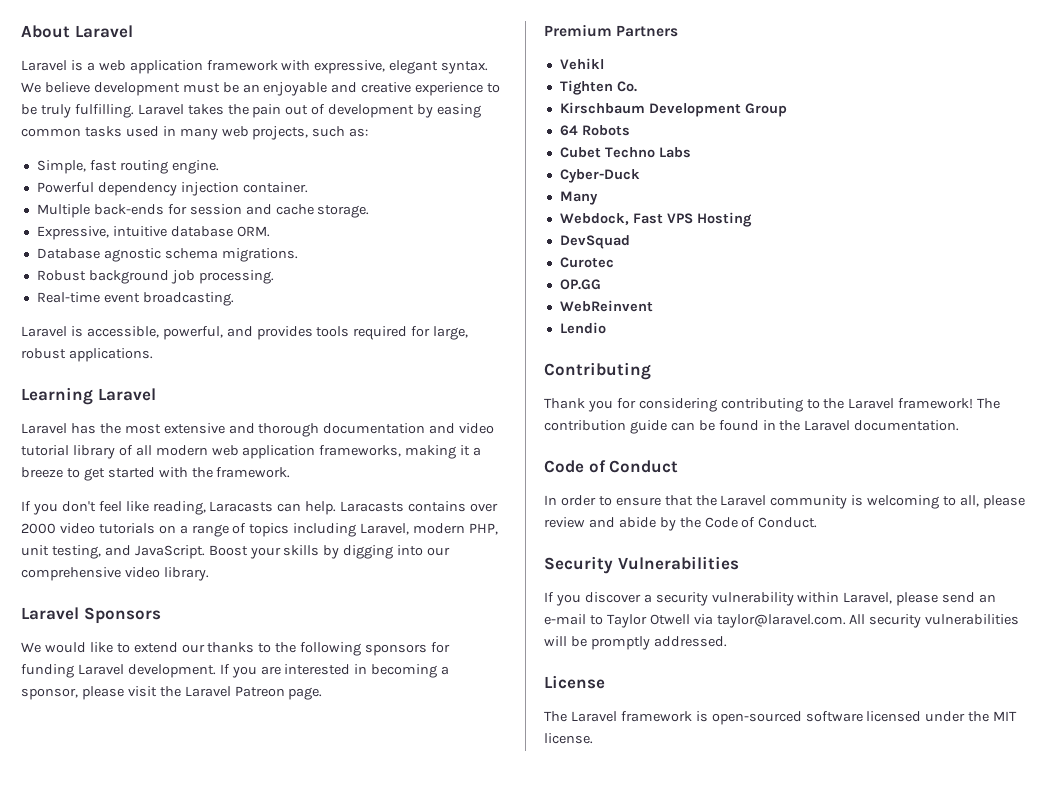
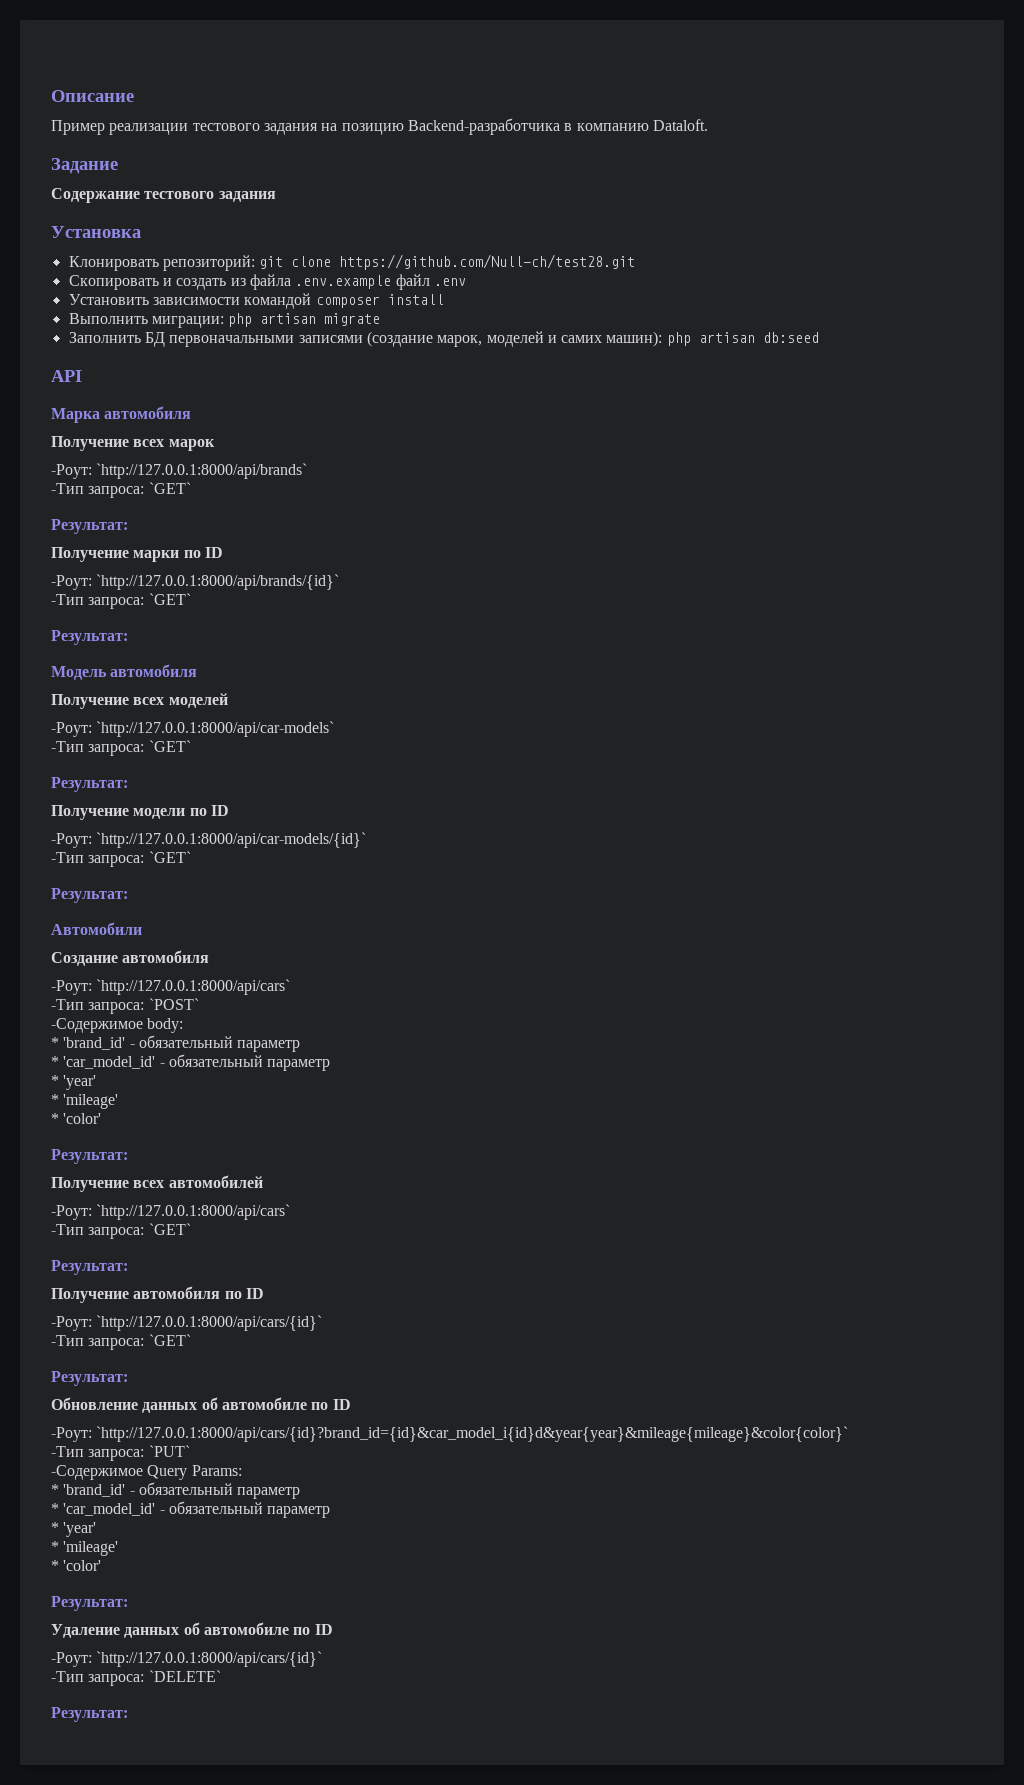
- About Laravel
- Laravel is a web application framework with expressive, elegant syntax. We believe development must be an enjoyable and creative experience to be truly fulfilling. Laravel takes the pain out of development by easing common tasks used in many web projects, such as:
- Simple, fast routing engine.
- Powerful dependency injection container.
- Multiple back-ends for session and cache storage.
- Expressive, intuitive database ORM.
- Database agnostic schema migrations.
- Robust background job processing.
- Real-time event broadcasting.
- Laravel is accessible, powerful, and provides tools required for large, robust applications.
- Learning Laravel
- Laravel has the most extensive and thorough documentation and video tutorial library of all modern web application frameworks, making it a breeze to get started with the framework.
- If you don't feel like reading, Laracasts can help. Laracasts contains over 2000 video tutorials on a range of topics including Laravel, modern PHP, unit testing, and JavaScript. Boost your skills by digging into our comprehensive video library.
- Laravel Sponsors
- We would like to extend our thanks to the following sponsors for funding Laravel development. If you are interested in becoming a sponsor, please visit the Laravel Patreon page.
- Premium Partners
- Vehikl
- Tighten Co.
- Kirschbaum Development Group
- 64 Robots
- Cubet Techno Labs
- Cyber-Duck
- Many
- Webdock, Fast VPS Hosting
- DevSquad
- Curotec
- OP.GG
- WebReinvent
- Lendio
- Contributing
- Thank you for considering contributing to the Laravel framework! The contribution guide can be found in the Laravel documentation.
- Code of Conduct
- In order to ensure that the Laravel community is welcoming to all, please review and abide by the Code of Conduct.
- Security Vulnerabilities
- If you discover a security vulnerability within Laravel, please send an e-mail to Taylor Otwell via taylor@laravel.com. All security vulnerabilities will be promptly addressed.
- License
- The Laravel framework is open-sourced software licensed under the MIT license.
+ Описание
+ Пример реализации тестового задания на позицию Backend-разработчика в компанию Dataloft.
+ Задание
+ Содержание тестового задания
+ Установка
+ Клонировать репозиторий: git clone https://github.com/Null-ch/test28.git
+ Скопировать и создать из файла .env.example файл .env
+ Установить зависимости командой composer install
+ Выполнить миграции: php artisan migrate
+ Заполнить БД первоначальными записями (создание марок, моделей и самих машин): php artisan db:seed
+ API
+ Марка автомобиля
+ Получение всех марок
+ -Роут: `http://127.0.0.1:8000/api/brands`
+ -Тип запроса: `GET`
+ Результат:
+ Получение марки по ID
+ -Роут: `http://127.0.0.1:8000/api/brands/{id}`
+ -Тип запроса: `GET`
+ Результат:
+ Модель автомобиля
+ Получение всех моделей
+ -Роут: `http://127.0.0.1:8000/api/car-models`
+ -Тип запроса: `GET`
+ Результат:
+ Получение модели по ID
+ -Роут: `http://127.0.0.1:8000/api/car-models/{id}`
+ -Тип запроса: `GET`
+ Результат:
+ Автомобили
+ Создание автомобиля
+ -Роут: `http://127.0.0.1:8000/api/cars`
+ -Тип запроса: `POST`
+ -Содержимое body:
+ * 'brand_id' - обязательный параметр
+ * 'car_model_id' - обязательный параметр
+ * 'year'
+ * 'mileage'
+ * 'color'
+ Результат:
+ Получение всех автомобилей
+ -Роут: `http://127.0.0.1:8000/api/cars`
+ -Тип запроса: `GET`
+ Результат:
+ Получение автомобиля по ID
+ -Роут: `http://127.0.0.1:8000/api/cars/{id}`
+ -Тип запроса: `GET`
+ Результат:
+ Обновление данных об автомобиле по ID
+ -Роут: `http://127.0.0.1:8000/api/cars/{id}?brand_id={id}&car_model_i{id}d&year{year}&mileage{mileage}&color{color}`
+ -Тип запроса: `PUT`
+ -Содержимое Query Params:
+ * 'brand_id' - обязательный параметр
+ * 'car_model_id' - обязательный параметр
+ * 'year'
+ * 'mileage'
+ * 'color'
+ Результат:
+ Удаление данных об автомобиле по ID
+ -Роут: `http://127.0.0.1:8000/api/cars/{id}`
+ -Тип запроса: `DELETE`
+ Результат:

